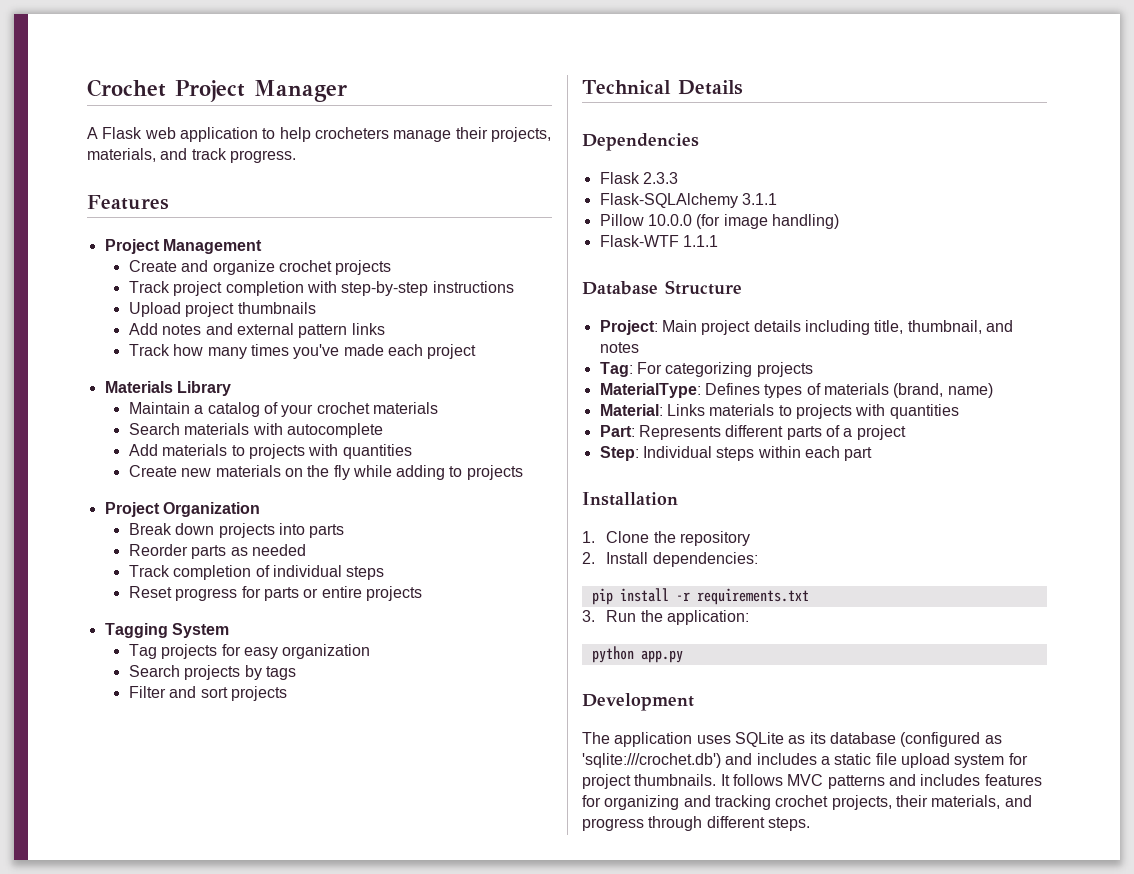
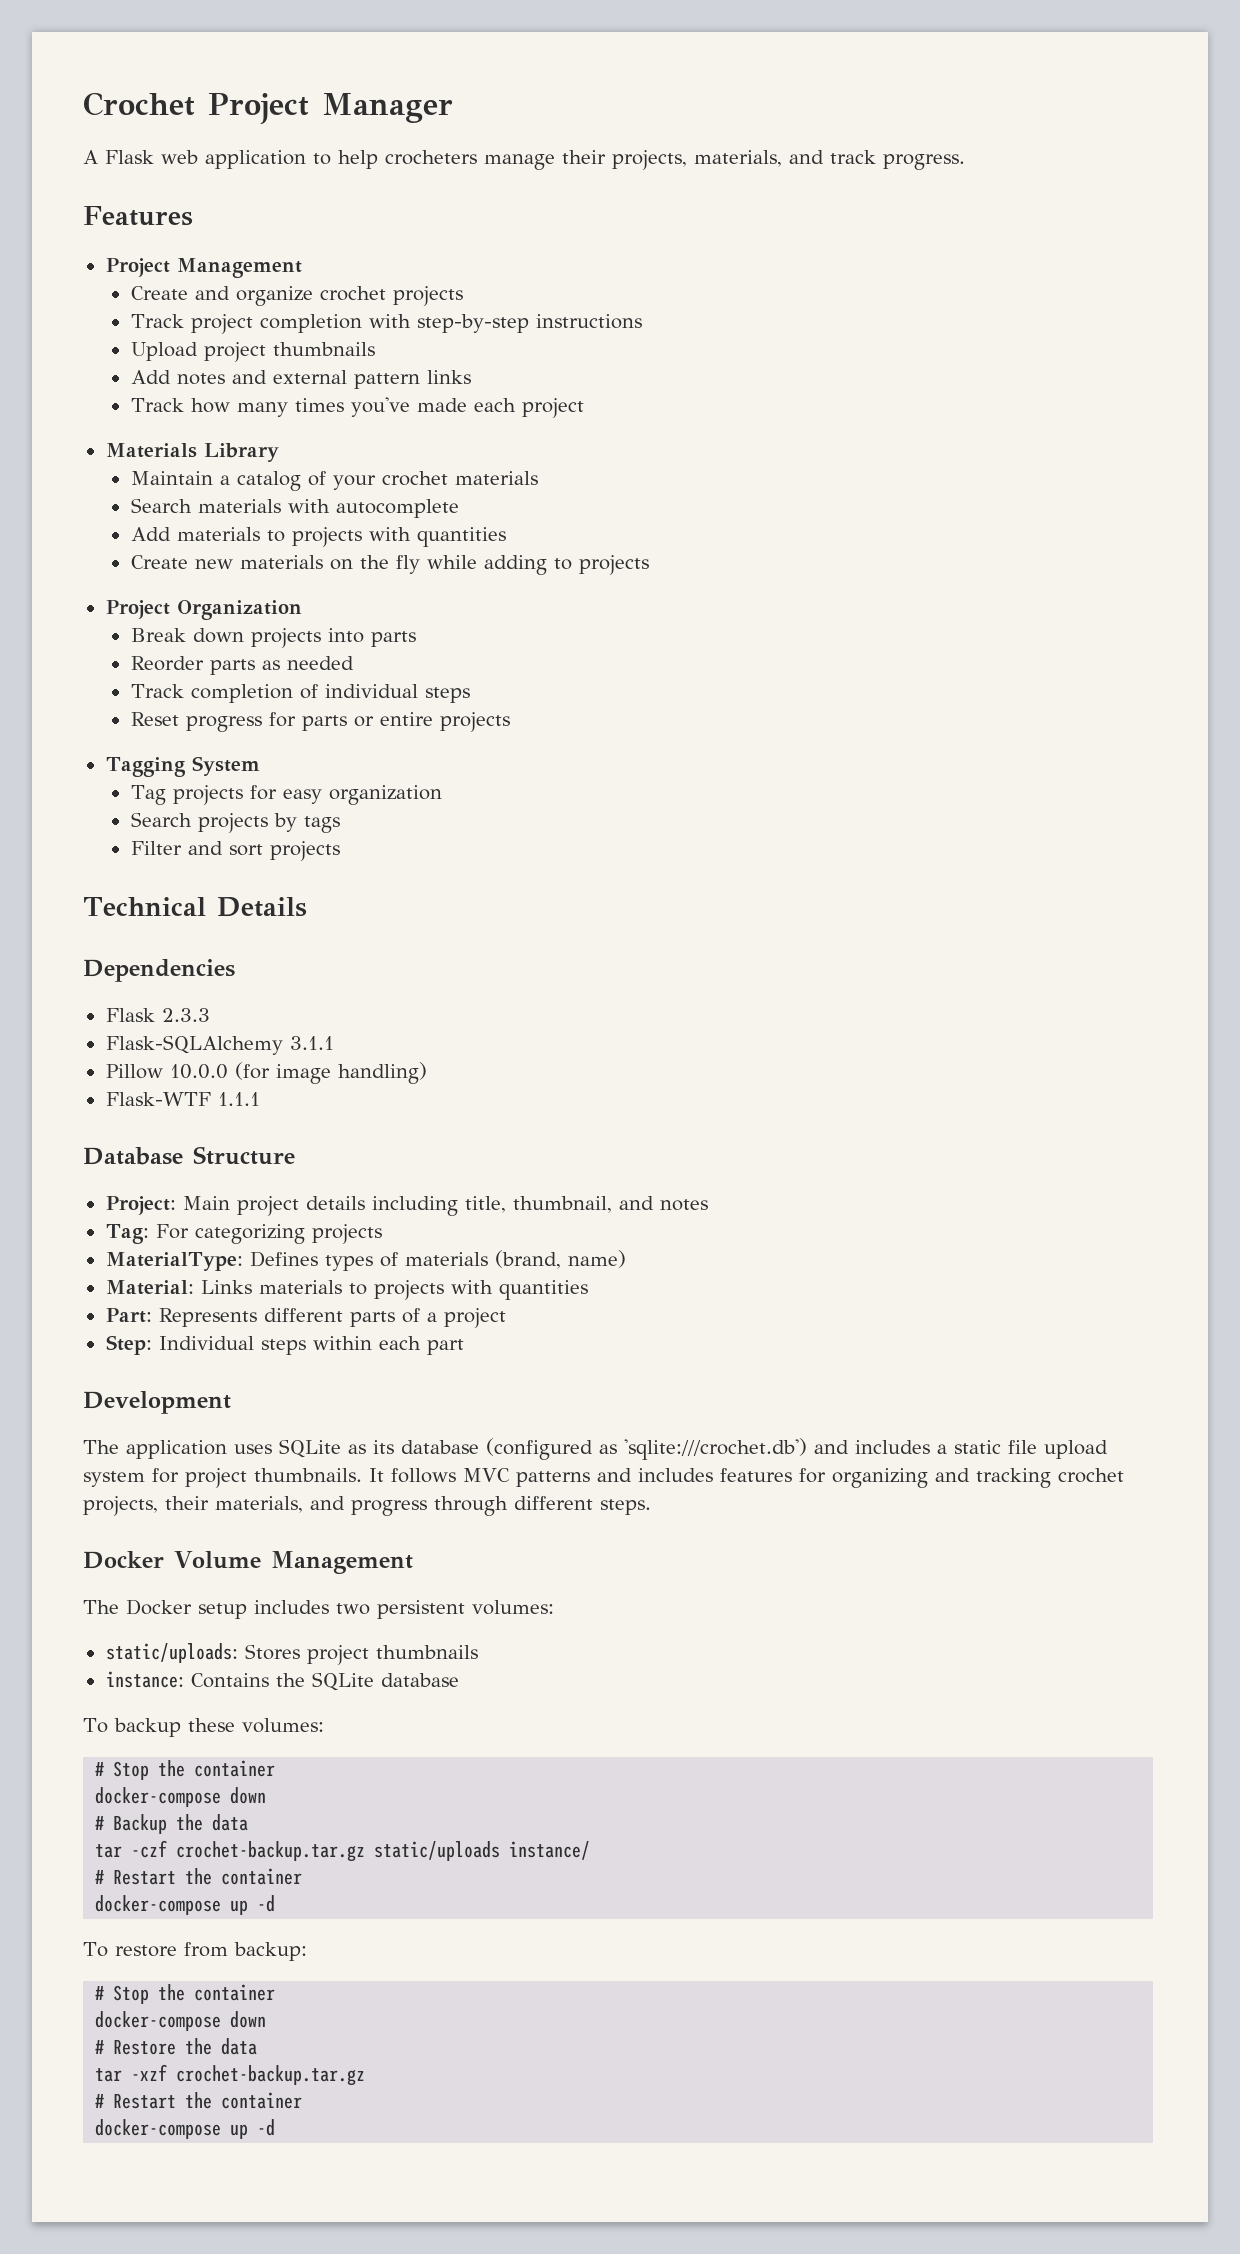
- Installation
- 1. Clone the repository
- 2. Install dependencies:
- pip install -r requirements.txt
- 3. Run the application:
- python app.py
+ Docker Volume Management
+ The Docker setup includes two persistent volumes:
+ static/uploads: Stores project thumbnails
+ instance: Contains the SQLite database
+ To backup these volumes:
+ # Stop the container
+ docker-compose down
+ # Backup the data
+ tar -czf crochet-backup.tar.gz static/uploads instance/
+ # Restart the container
+ docker-compose up -d
+ To restore from backup:
+ # Stop the container
+ docker-compose down
+ # Restore the data
+ tar -xzf crochet-backup.tar.gz
+ # Restart the container
+ docker-compose up -d

